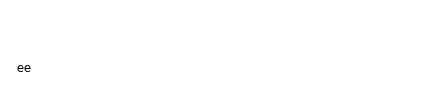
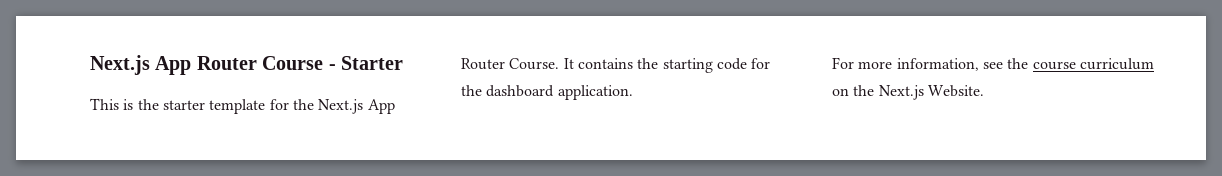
- ee
+ Next.js App Router Course - Starter
+ This is the starter template for the Next.js App Router Course. It contains the starting code for the dashboard application.
+ For more information, see the course curriculum on the Next.js Website.

